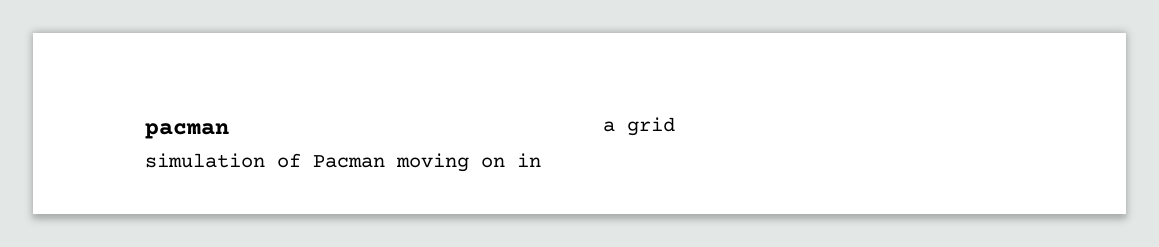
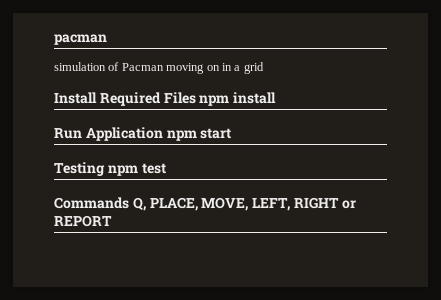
+ Install Required Files npm install
+ Run Application npm start
+ Testing npm test
+ Commands Q, PLACE, MOVE, LEFT, RIGHT or REPORT

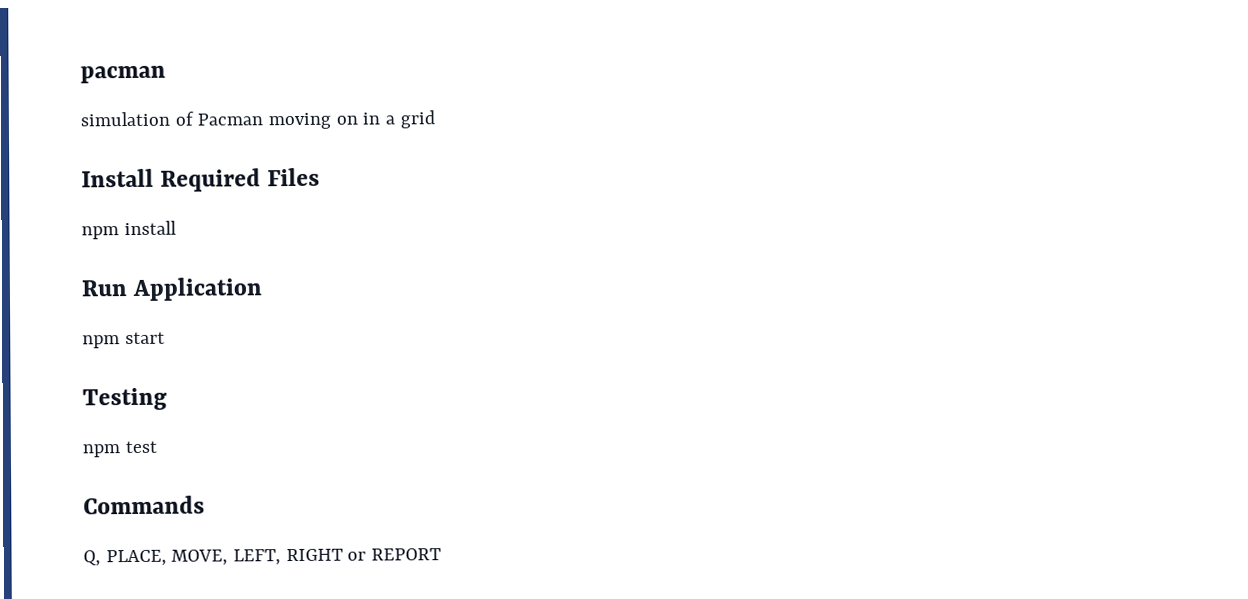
- Install Required Files npm install
+ Install Required Files
+ npm install
- Run Application npm start
+ Run Application
+ npm start
- Testing npm test
+ Testing
+ npm test
- Commands Q, PLACE, MOVE, LEFT, RIGHT or REPORT
+ Commands
+ Q, PLACE, MOVE, LEFT, RIGHT or REPORT

